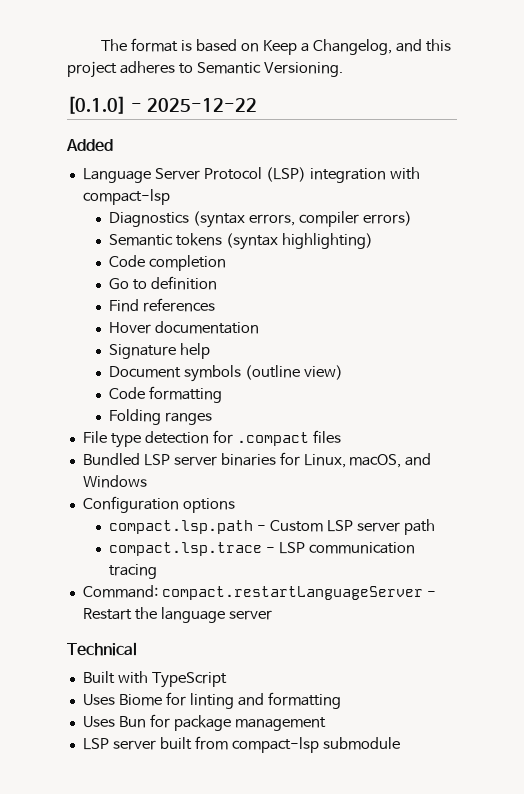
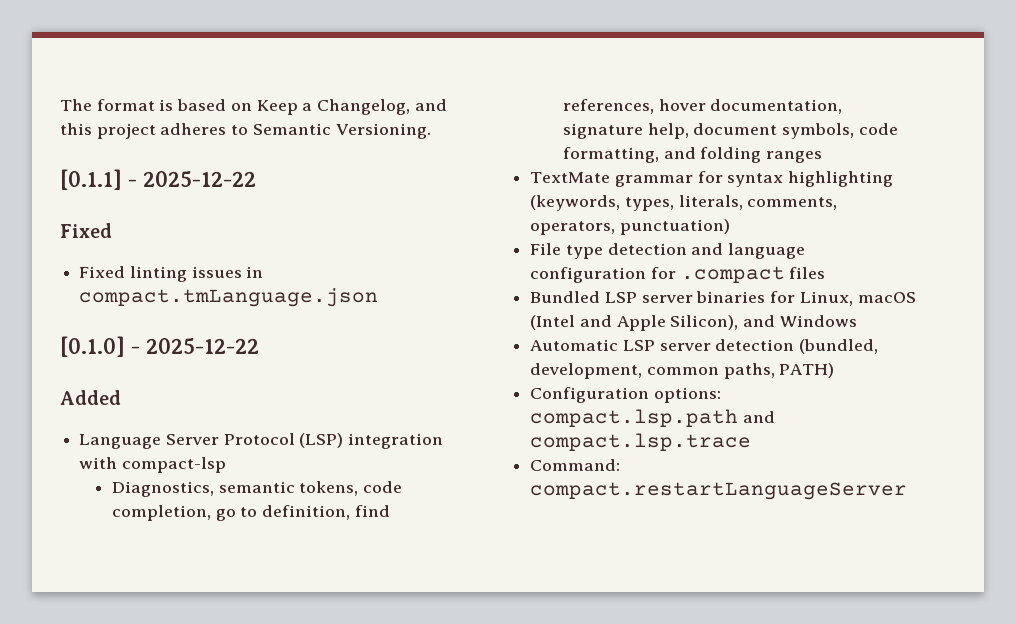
+ [0.1.1] - 2025-12-22
+ Fixed
+ Fixed linting issues in compact.tmLanguage.json
- Diagnostics (syntax errors, compiler errors)
- Semantic tokens (syntax highlighting)
- Code completion
- Go to definition
- Find references
- Hover documentation
- Signature help
- Document symbols (outline view)
- Code formatting
- Folding ranges
+ Diagnostics, semantic tokens, code completion, go to definition, find references, hover documentation, signature help, document symbols, code formatting, and folding ranges
+ TextMate grammar for syntax highlighting (keywords, types, literals, comments, operators, punctuation)
- File type detection for .compact files
+ File type detection and language configuration for .compact files
- Bundled LSP server binaries for Linux, macOS, and Windows
- Configuration options
- compact.lsp.path - Custom LSP server path
- compact.lsp.trace - LSP communication tracing
- Command: compact.restartLanguageServer - Restart the language server
- Technical
- Built with TypeScript
- Uses Biome for linting and formatting
- Uses Bun for package management
- LSP server built from compact-lsp submodule
+ Bundled LSP server binaries for Linux, macOS (Intel and Apple Silicon), and Windows
+ Automatic LSP server detection (bundled, development, common paths, PATH)
+ Configuration options: compact.lsp.path and compact.lsp.trace
+ Command: compact.restartLanguageServer

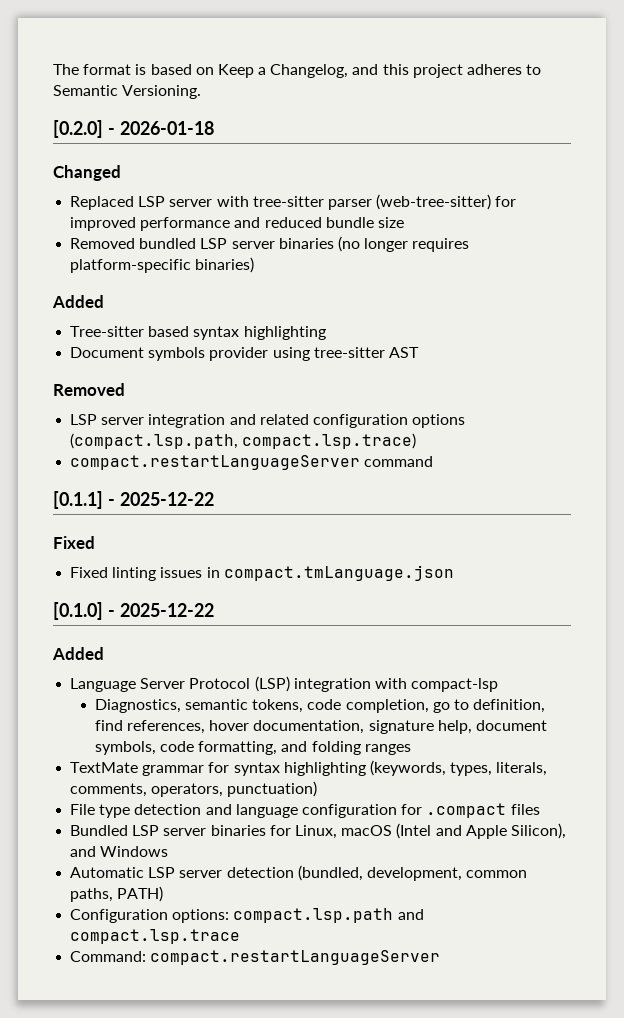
+ [0.2.0] - 2026-01-18
+ Changed
+ Replaced LSP server with tree-sitter parser (web-tree-sitter) for improved performance and reduced bundle size
+ Removed bundled LSP server binaries (no longer requires platform-specific binaries)
+ Added
+ Tree-sitter based syntax highlighting
+ Document symbols provider using tree-sitter AST
+ Removed
+ LSP server integration and related configuration options (compact.lsp.path, compact.lsp.trace)
+ compact.restartLanguageServer command

